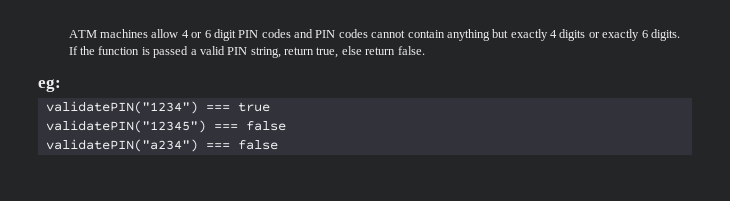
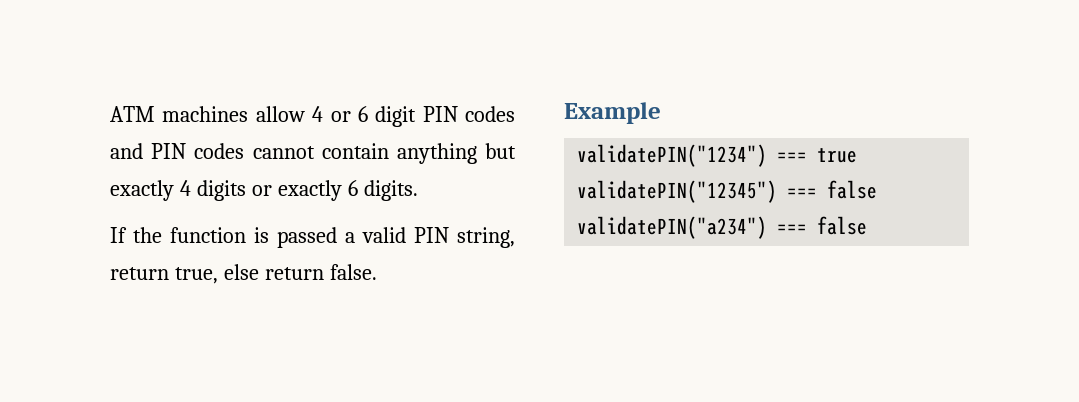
- eg:
+ Example

